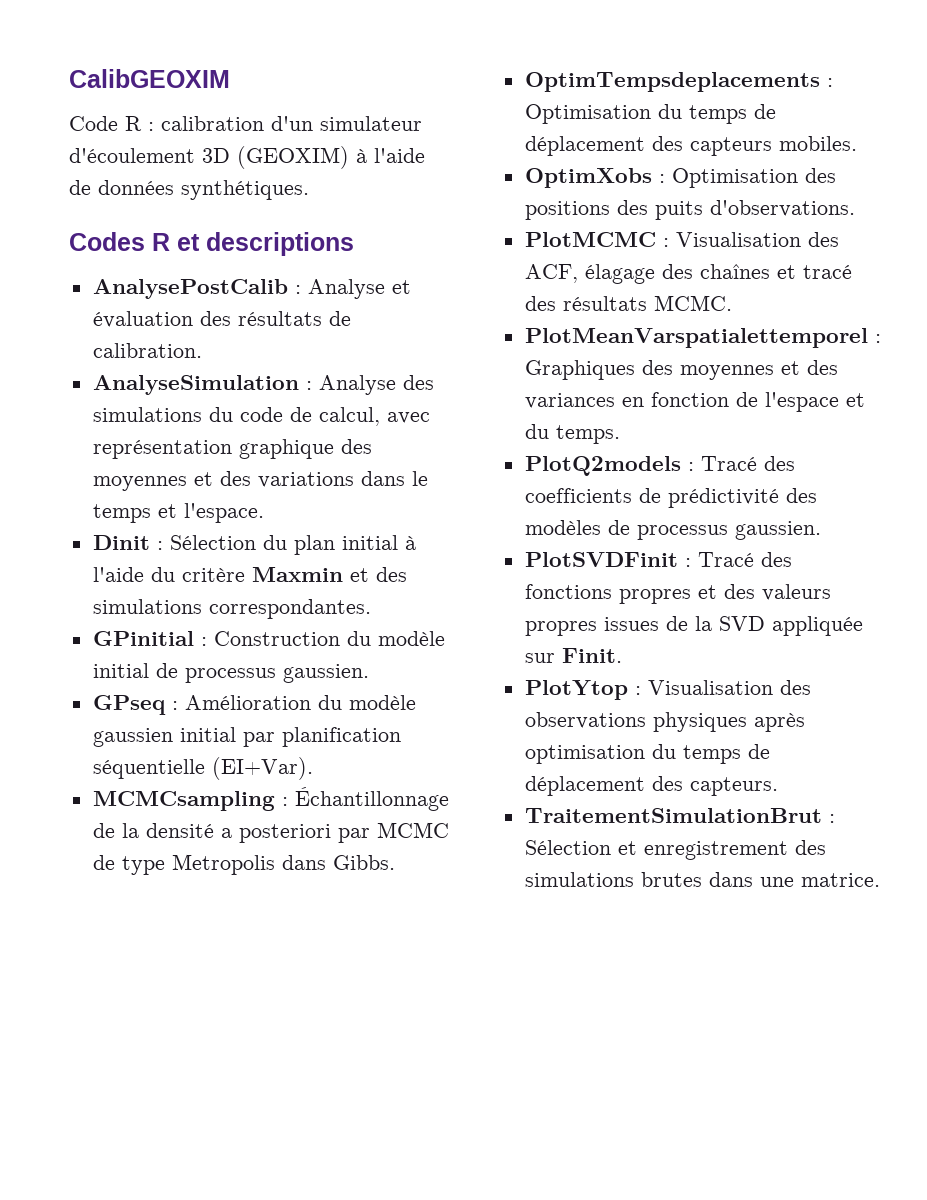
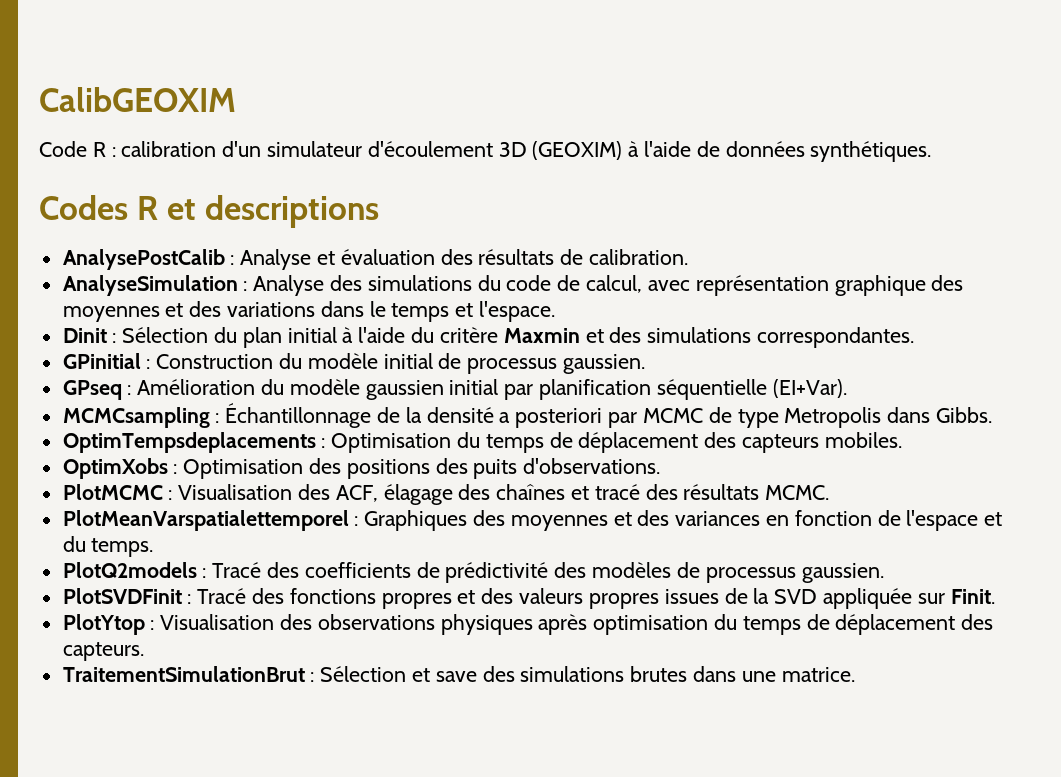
- TraitementSimulationBrut : Sélection et enregistrement des simulations brutes dans une matrice.
+ TraitementSimulationBrut : Sélection et save des simulations brutes dans une matrice.

